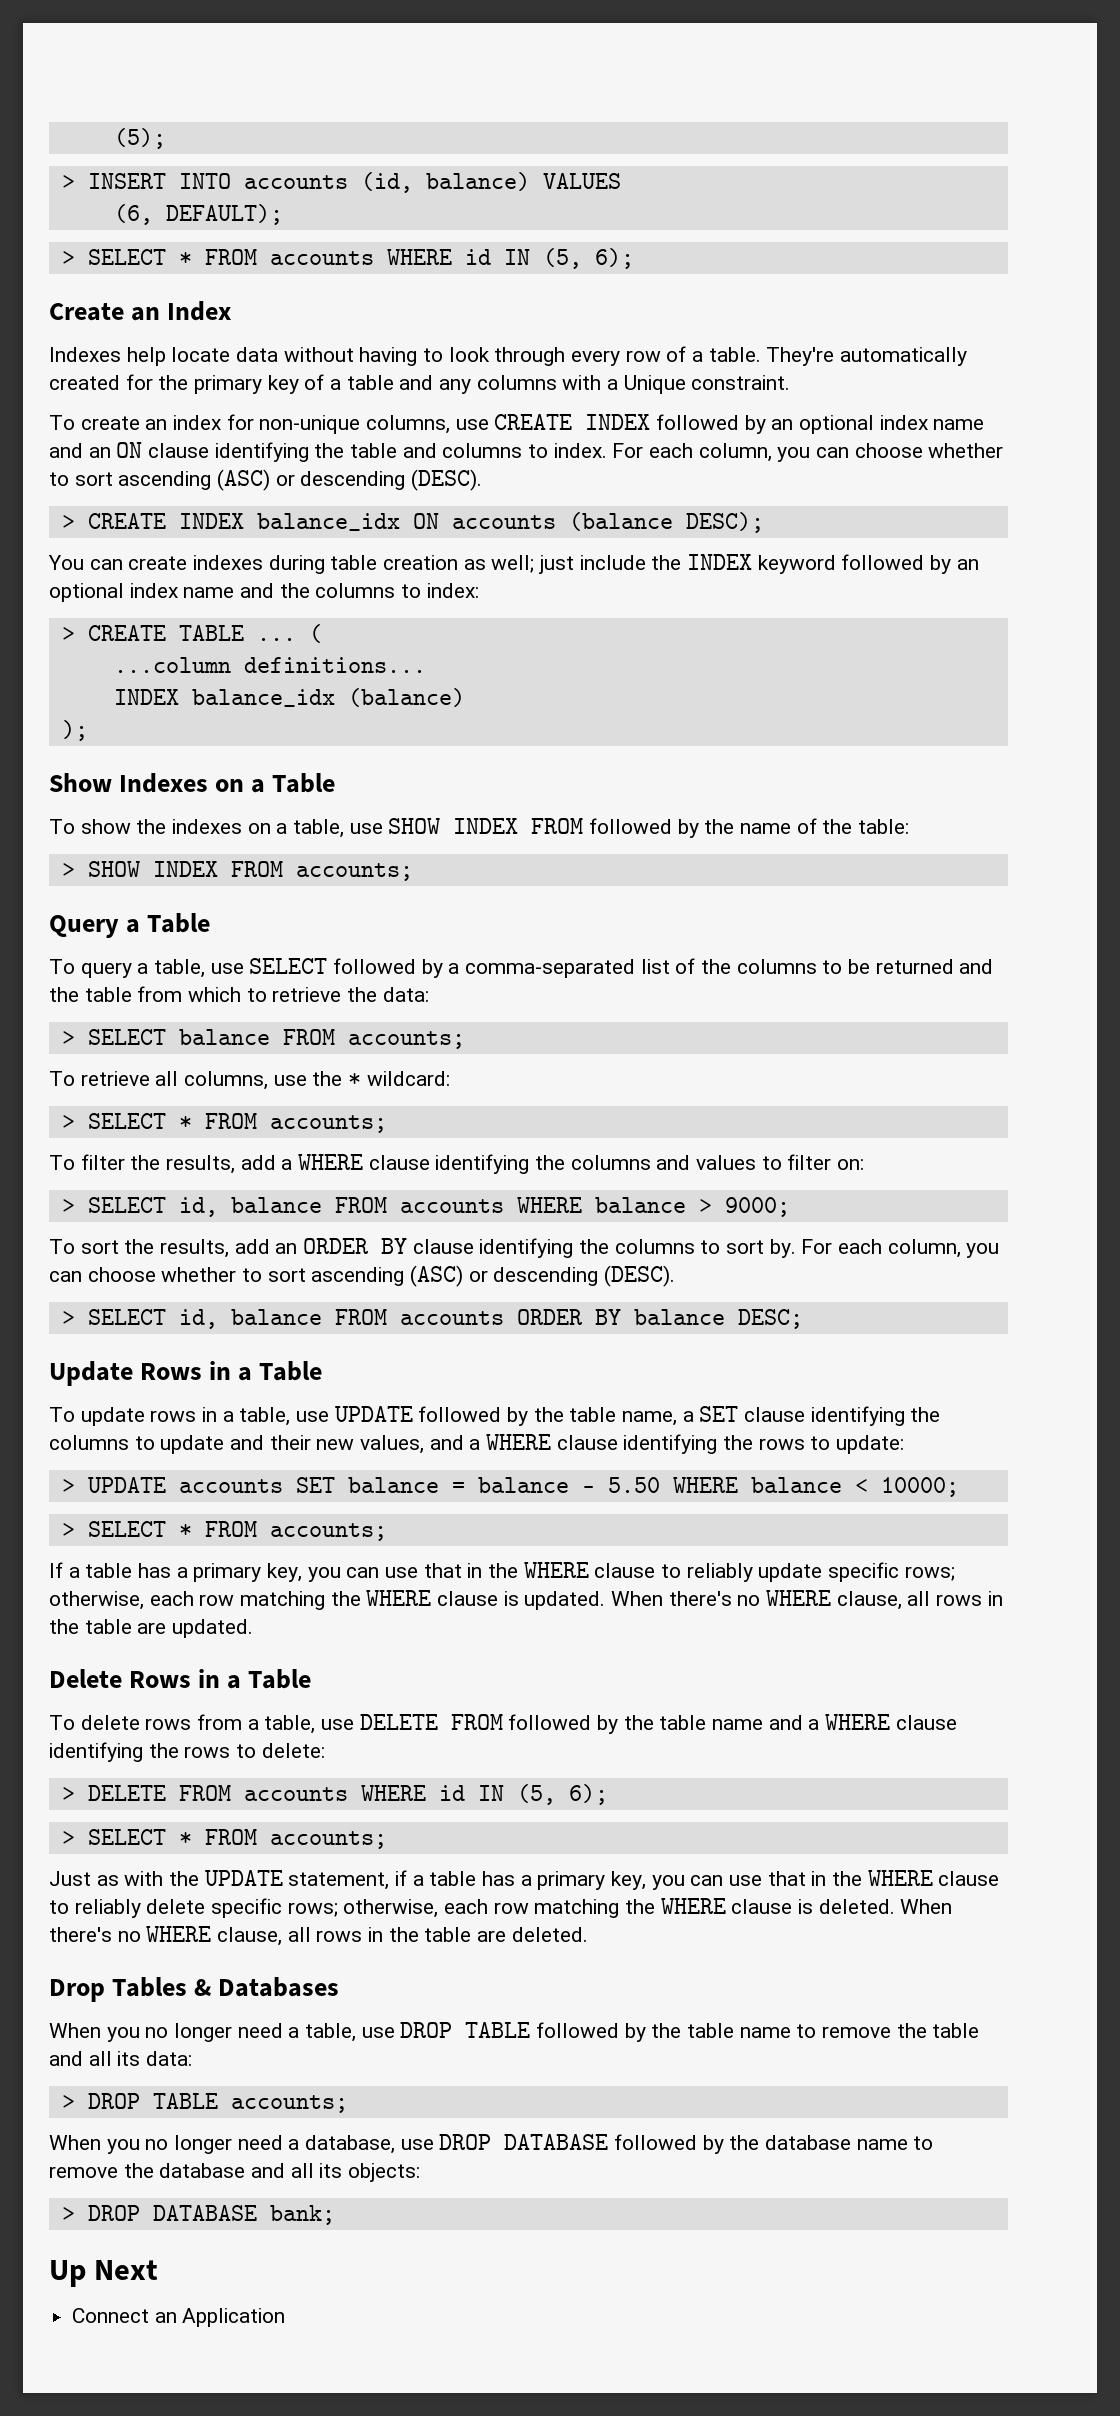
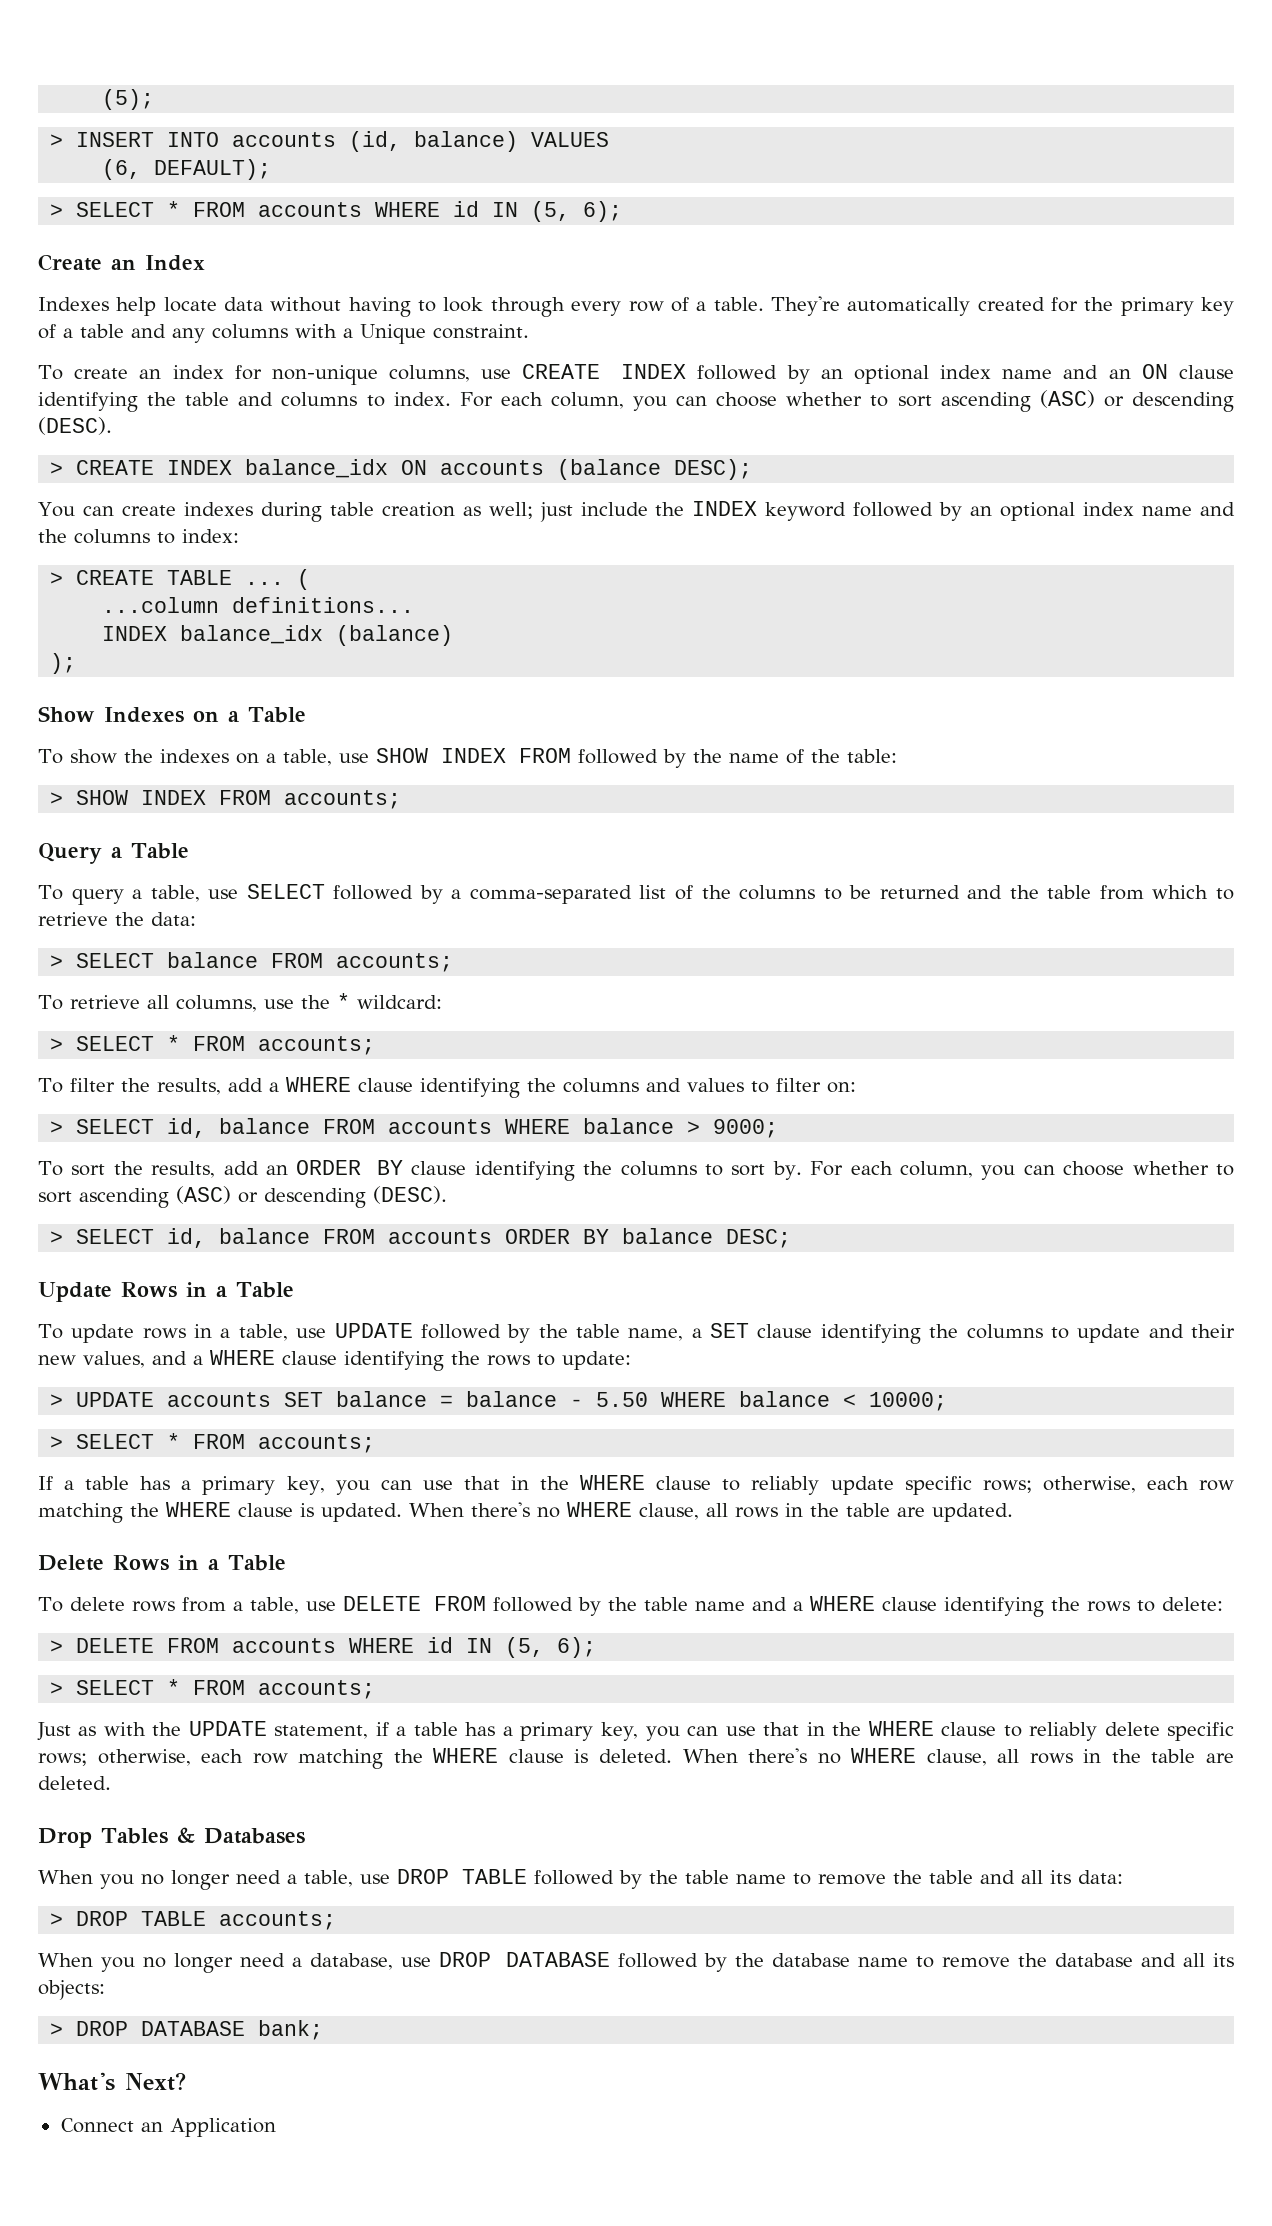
- Up Next
+ What's Next?

